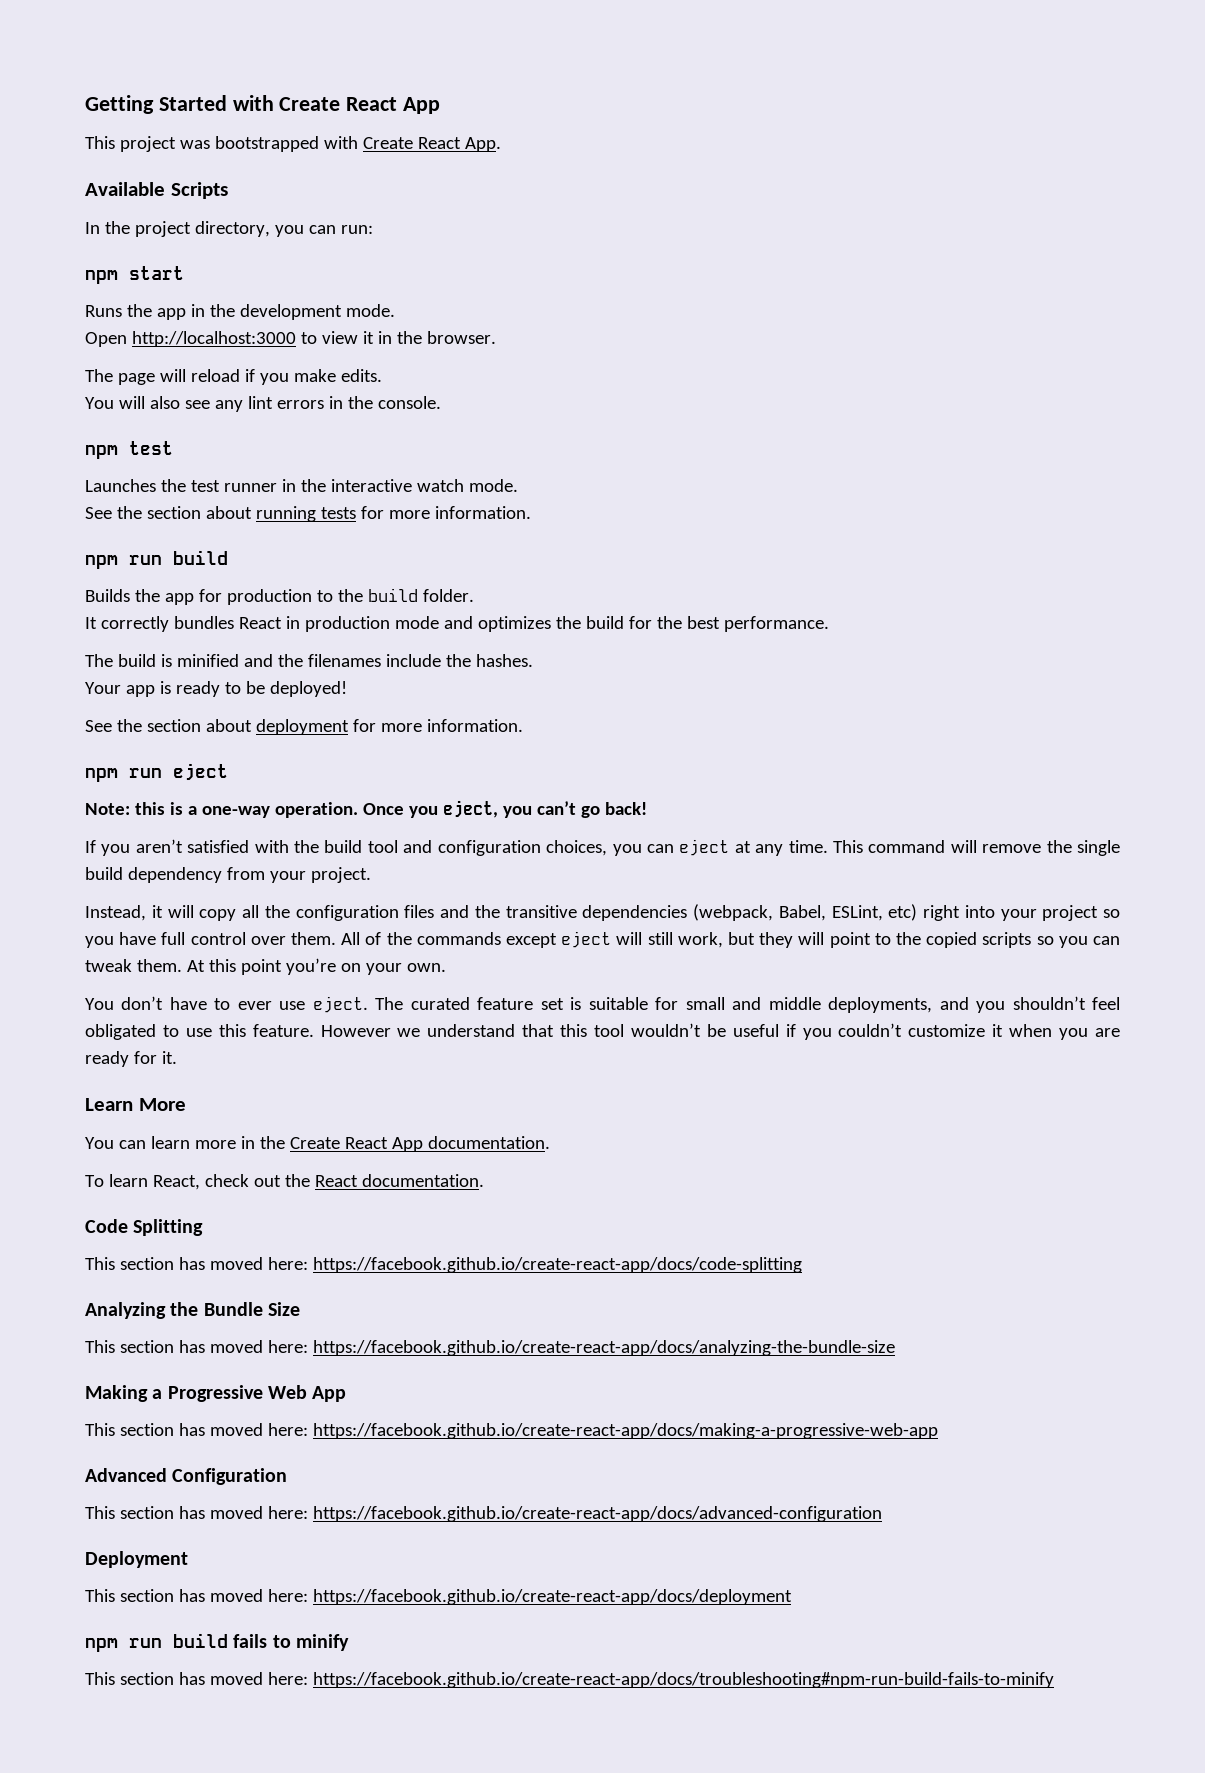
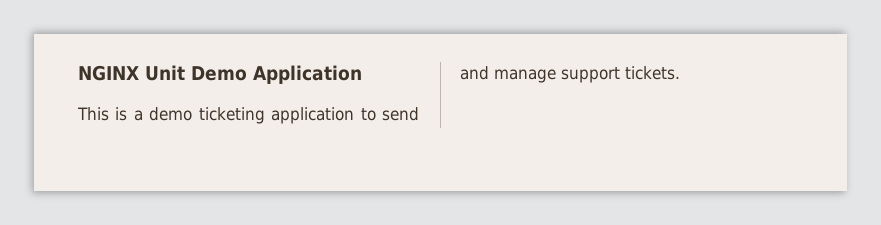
- Getting Started with Create React App
- This project was bootstrapped with Create React App.
- Available Scripts
- In the project directory, you can run:
- npm start
- Runs the app in the development mode.
- Open http://localhost:3000 to view it in the browser.
- The page will reload if you make edits.
- You will also see any lint errors in the console.
- npm test
- Launches the test runner in the interactive watch mode.
- See the section about running tests for more information.
- npm run build
- Builds the app for production to the build folder.
- It correctly bundles React in production mode and optimizes the build for the best performance.
- The build is minified and the filenames include the hashes.
- Your app is ready to be deployed!
- See the section about deployment for more information.
- npm run eject
- Note: this is a one-way operation. Once you eject, you can’t go back!
- If you aren’t satisfied with the build tool and configuration choices, you can eject at any time. This command will remove the single build dependency from your project.
- Instead, it will copy all the configuration files and the transitive dependencies (webpack, Babel, ESLint, etc) right into your project so you have full control over them. All of the commands except eject will still work, but they will point to the copied scripts so you can tweak them. At this point you’re on your own.
- You don’t have to ever use eject. The curated feature set is suitable for small and middle deployments, and you shouldn’t feel obligated to use this feature. However we understand that this tool wouldn’t be useful if you couldn’t customize it when you are ready for it.
- Learn More
- You can learn more in the Create React App documentation.
- To learn React, check out the React documentation.
- Code Splitting
- This section has moved here: https://facebook.github.io/create-react-app/docs/code-splitting
- Analyzing the Bundle Size
- This section has moved here: https://facebook.github.io/create-react-app/docs/analyzing-the-bundle-size
- Making a Progressive Web App
- This section has moved here: https://facebook.github.io/create-react-app/docs/making-a-progressive-web-app
- Advanced Configuration
- This section has moved here: https://facebook.github.io/create-react-app/docs/advanced-configuration
- Deployment
- This section has moved here: https://facebook.github.io/create-react-app/docs/deployment
- npm run build fails to minify
- This section has moved here: https://facebook.github.io/create-react-app/docs/troubleshooting#npm-run-build-fails-to-minify
+ NGINX Unit Demo Application
+ This is a demo ticketing application to send and manage support tickets.

